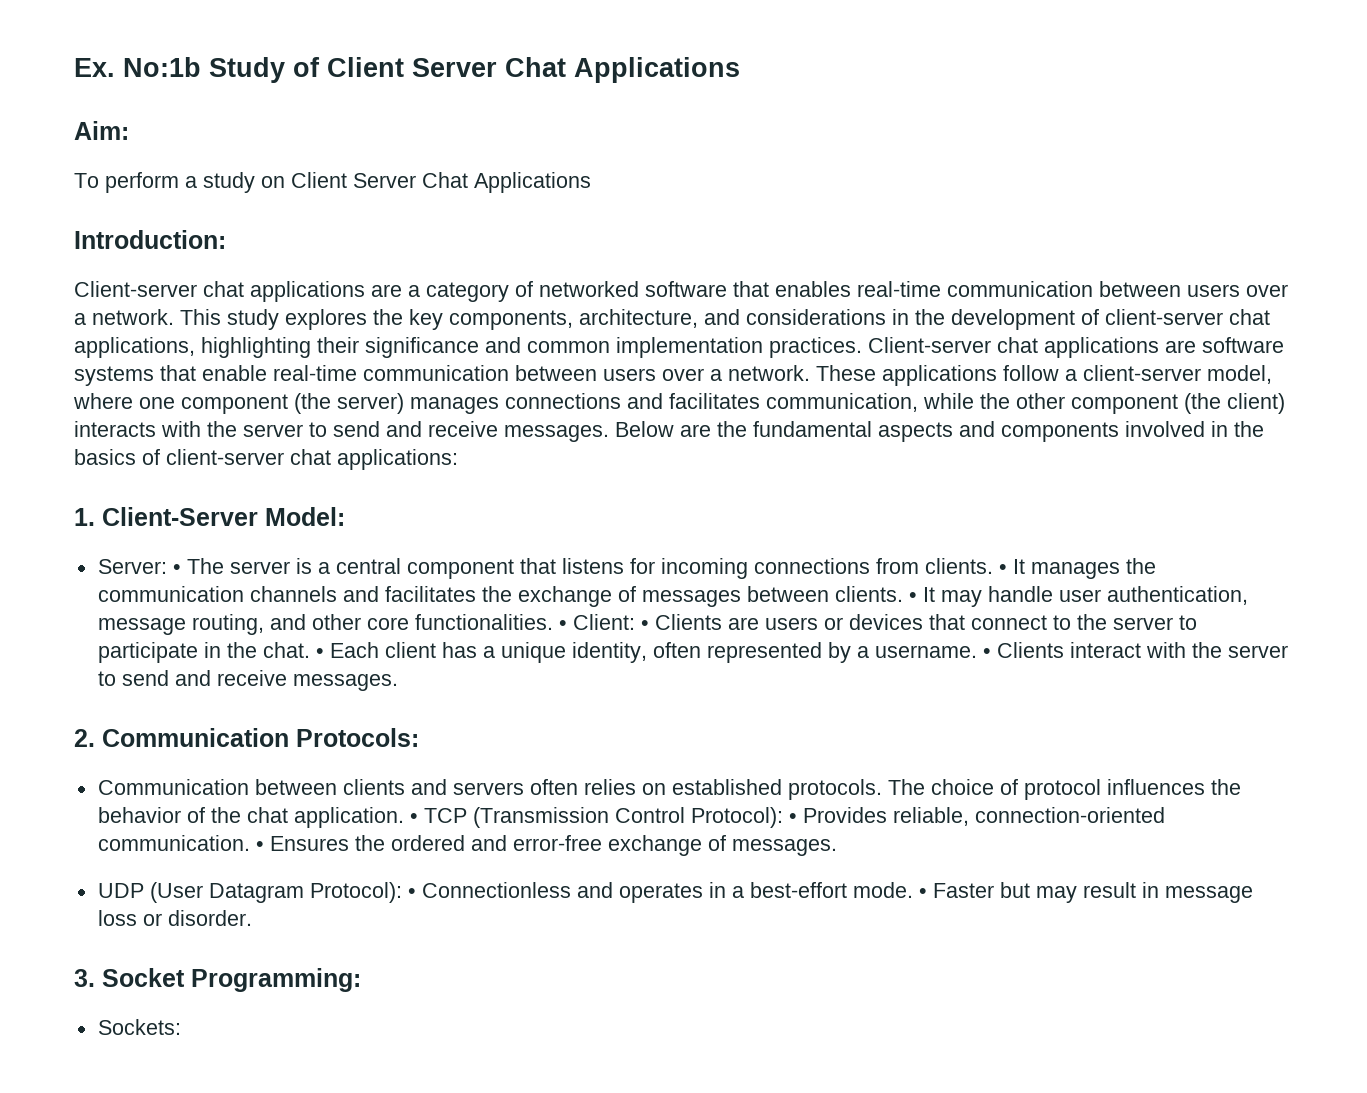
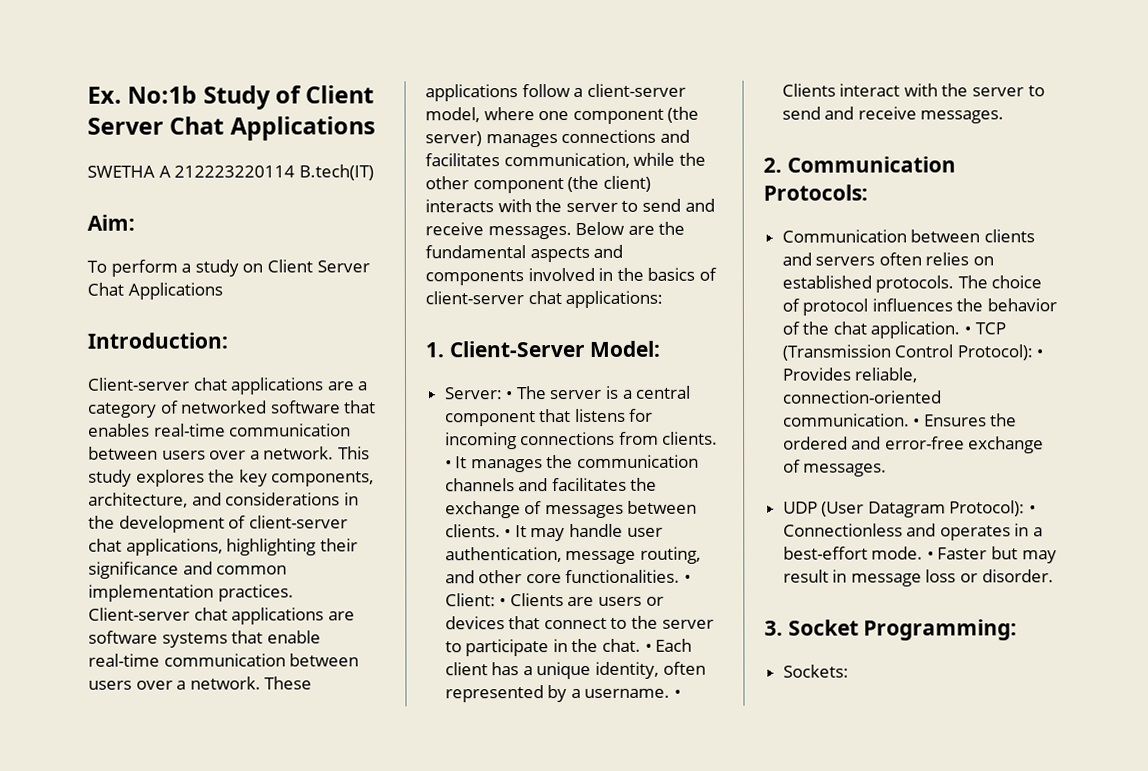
+ SWETHA A 212223220114 B.tech(IT)

